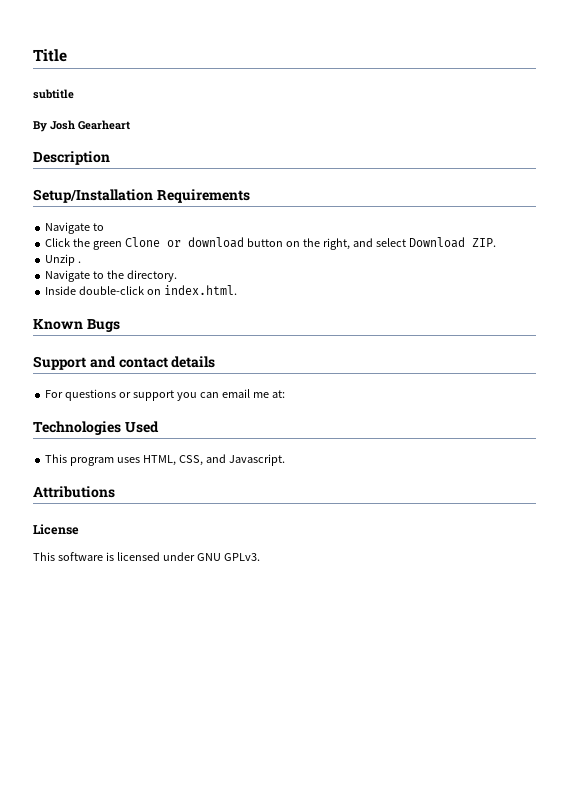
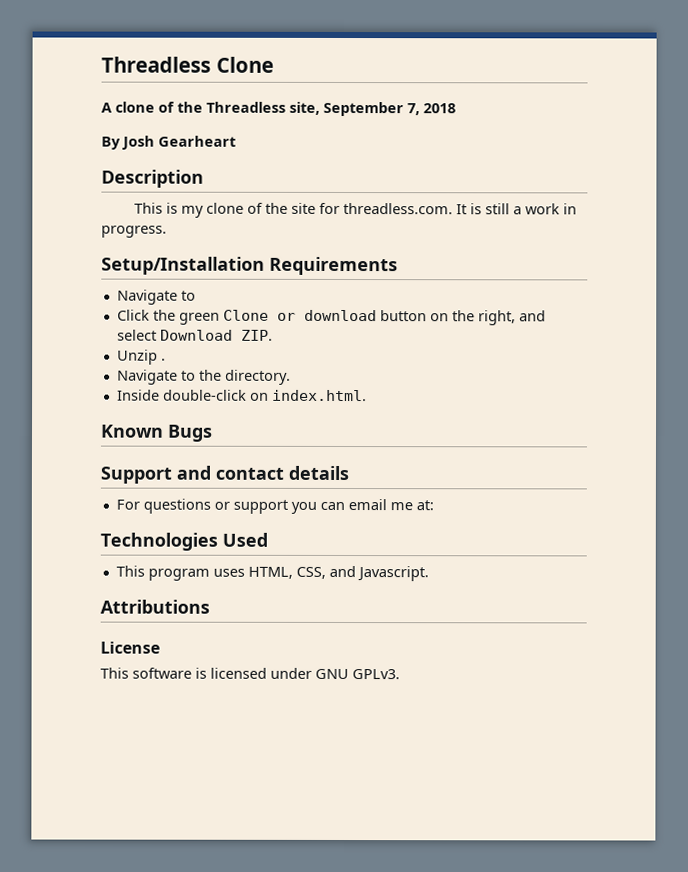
- Title
- subtitle
+ Threadless Clone
+ A clone of the Threadless site, September 7, 2018
  By Josh Gearheart
  Description
+ This is my clone of the site for threadless.com. It is still a work in progress.

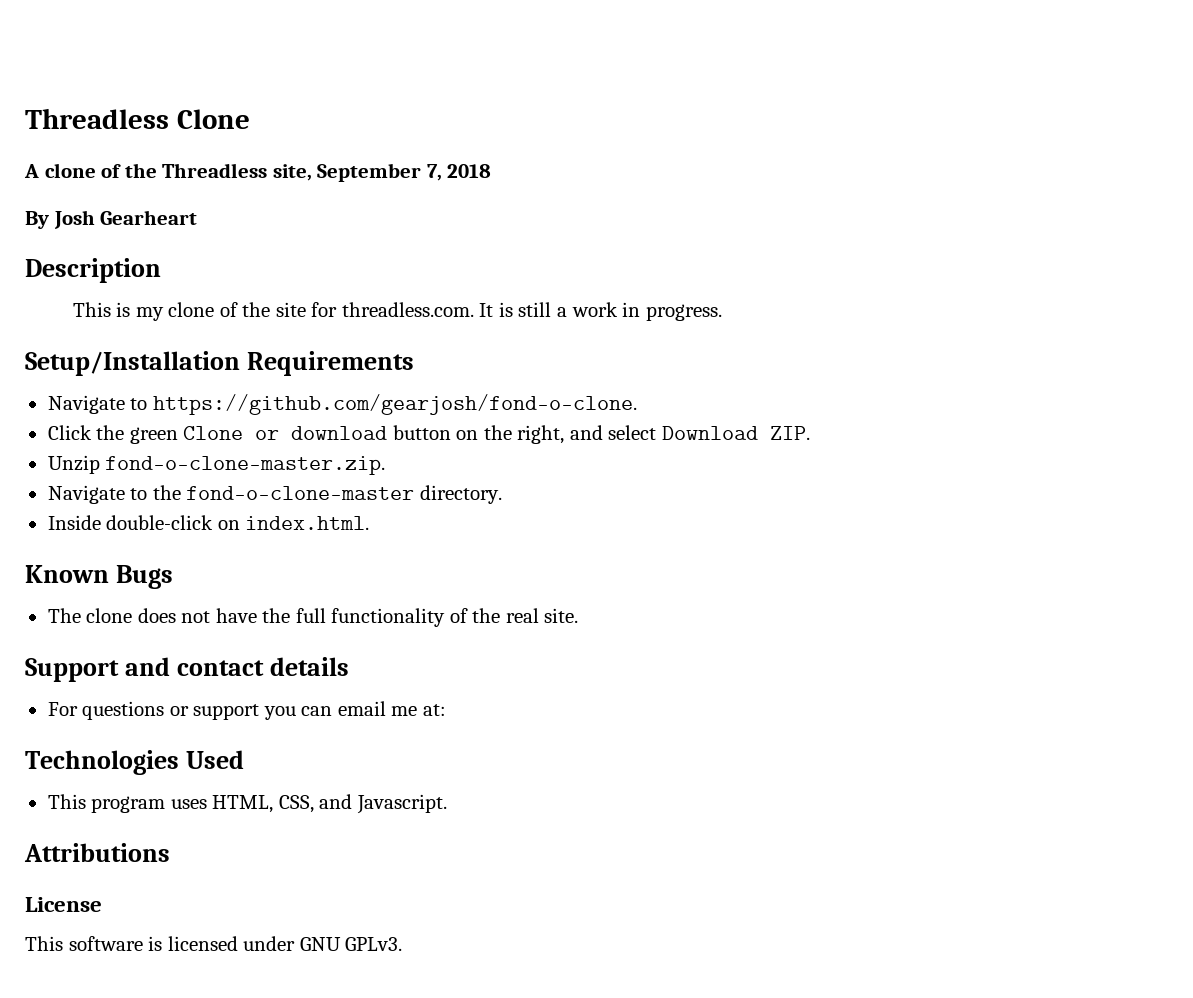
  Setup/Installation Requirements
- Navigate to
+ Navigate to https://github.com/gearjosh/fond-o-clone.
- Unzip .
+ Unzip fond-o-clone-master.zip.
- Navigate to the directory.
+ Navigate to the fond-o-clone-master directory.
+ The clone does not have the full functionality of the real site.

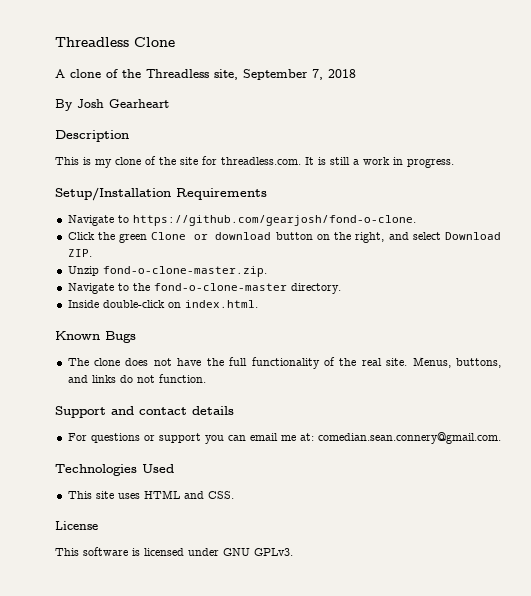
+ Menus, buttons, and links do not function.
- For questions or support you can email me at:
+ For questions or support you can email me at: comedian.sean.connery@gmail.com.
- This program uses HTML, CSS, and Javascript.
- Attributions
+ This site uses HTML and CSS.

